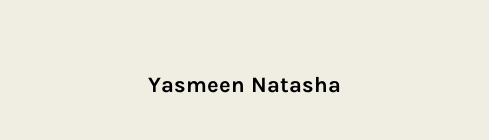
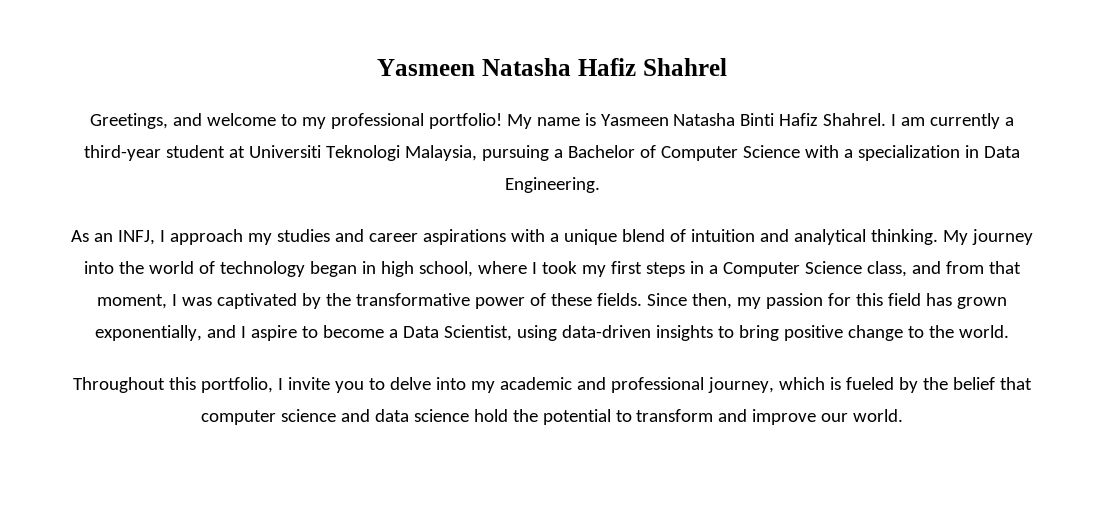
- Yasmeen Natasha
+ Yasmeen Natasha Hafiz Shahrel
+ Greetings, and welcome to my professional portfolio! My name is Yasmeen Natasha Binti Hafiz Shahrel. I am currently a third-year student at Universiti Teknologi Malaysia, pursuing a Bachelor of Computer Science with a specialization in Data Engineering.
+ As an INFJ, I approach my studies and career aspirations with a unique blend of intuition and analytical thinking. My journey into the world of technology began in high school, where I took my first steps in a Computer Science class, and from that moment, I was captivated by the transformative power of these fields. Since then, my passion for this field has grown exponentially, and I aspire to become a Data Scientist, using data-driven insights to bring positive change to the world.
+ Throughout this portfolio, I invite you to delve into my academic and professional journey, which is fueled by the belief that computer science and data science hold the potential to transform and improve our world.

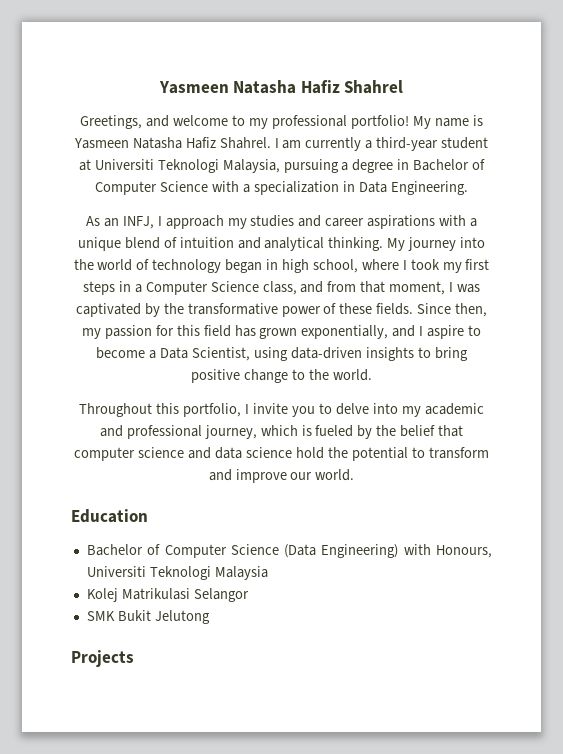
- My name is Yasmeen Natasha Binti Hafiz Shahrel.
+ My name is Yasmeen Natasha Hafiz Shahrel.
- I am currently a third-year student at Universiti Teknologi Malaysia, pursuing a Bachelor of Computer Science with a specialization in Data Engineering.
+ I am currently a third-year student at Universiti Teknologi Malaysia, pursuing a degree in Bachelor of Computer Science with a specialization in Data Engineering.
+ Education
+ Bachelor of Computer Science (Data Engineering) with Honours, Universiti Teknologi Malaysia
+ Kolej Matrikulasi Selangor
+ SMK Bukit Jelutong
+ Projects

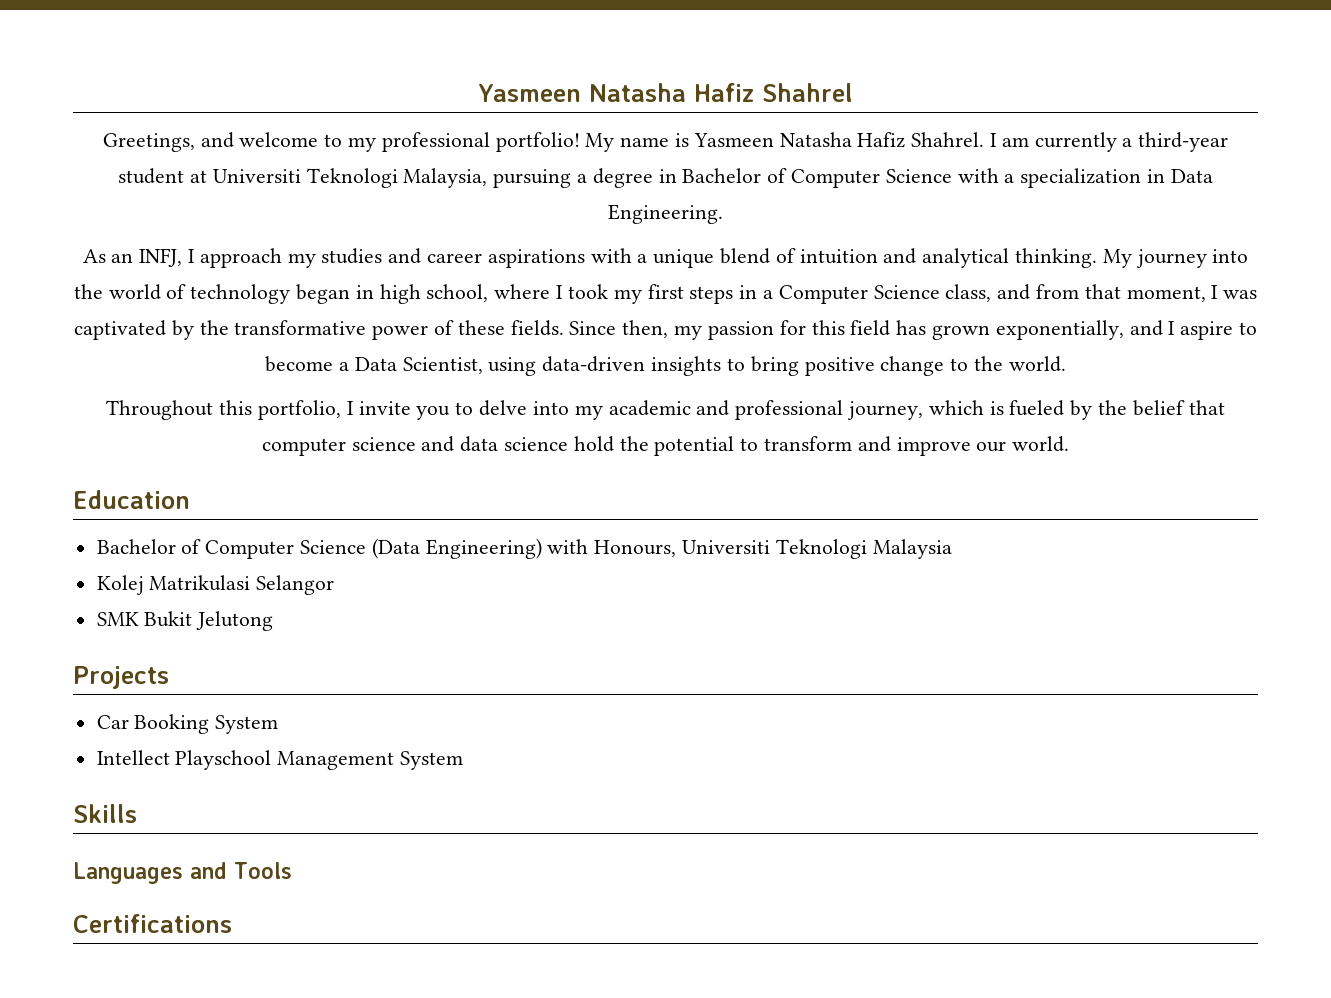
+ Car Booking System
+ Intellect Playschool Management System
+ Skills
+ Languages and Tools
+ Certifications

